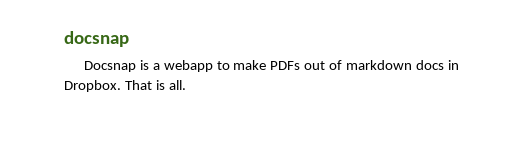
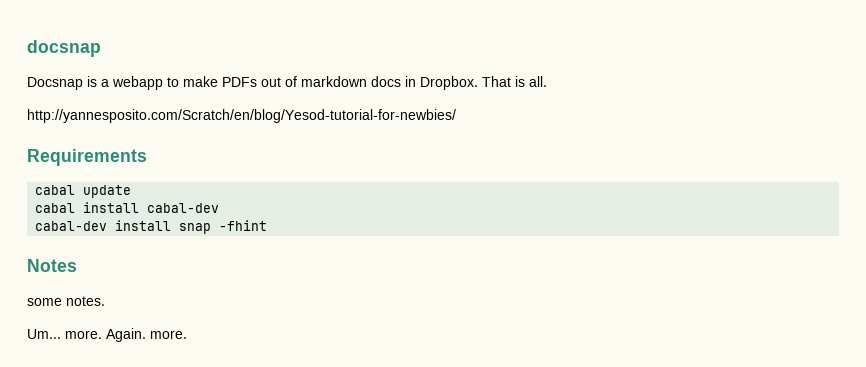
+ http://yannesposito.com/Scratch/en/blog/Yesod-tutorial-for-newbies/
+ Requirements
+ cabal update
+ cabal install cabal-dev
+ cabal-dev install snap -fhint
+ Notes
+ some notes.
+ Um... more. Again. more.

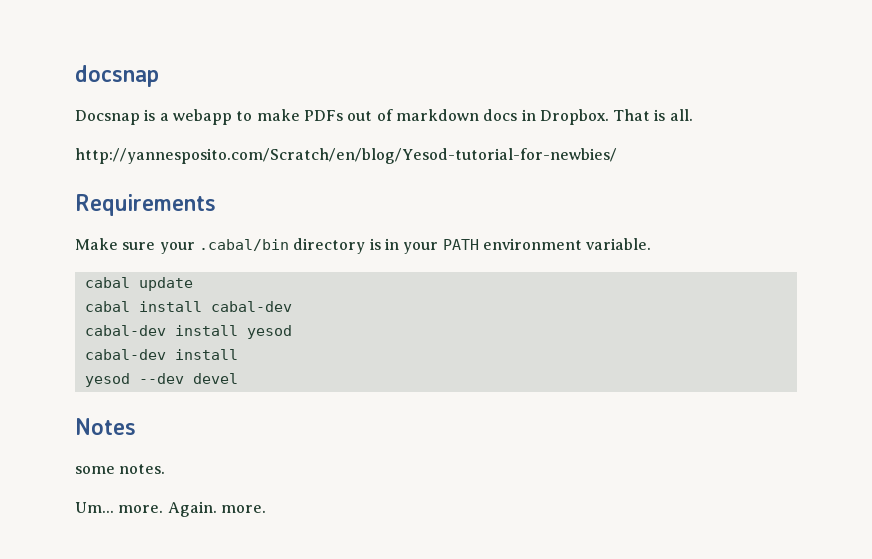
+ Make sure your .cabal/bin directory is in your PATH environment variable.
- cabal-dev install snap -fhint
+ cabal-dev install yesod
+ cabal-dev install
+ yesod --dev devel

